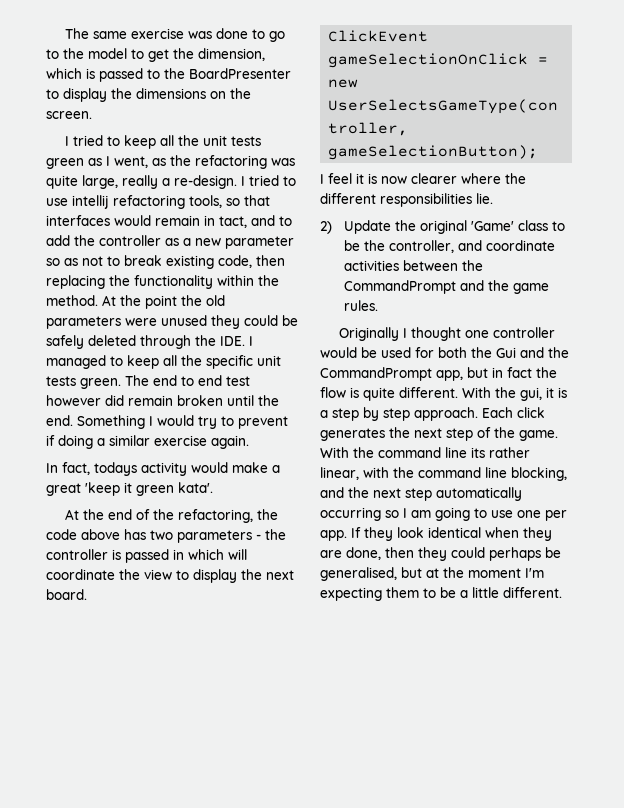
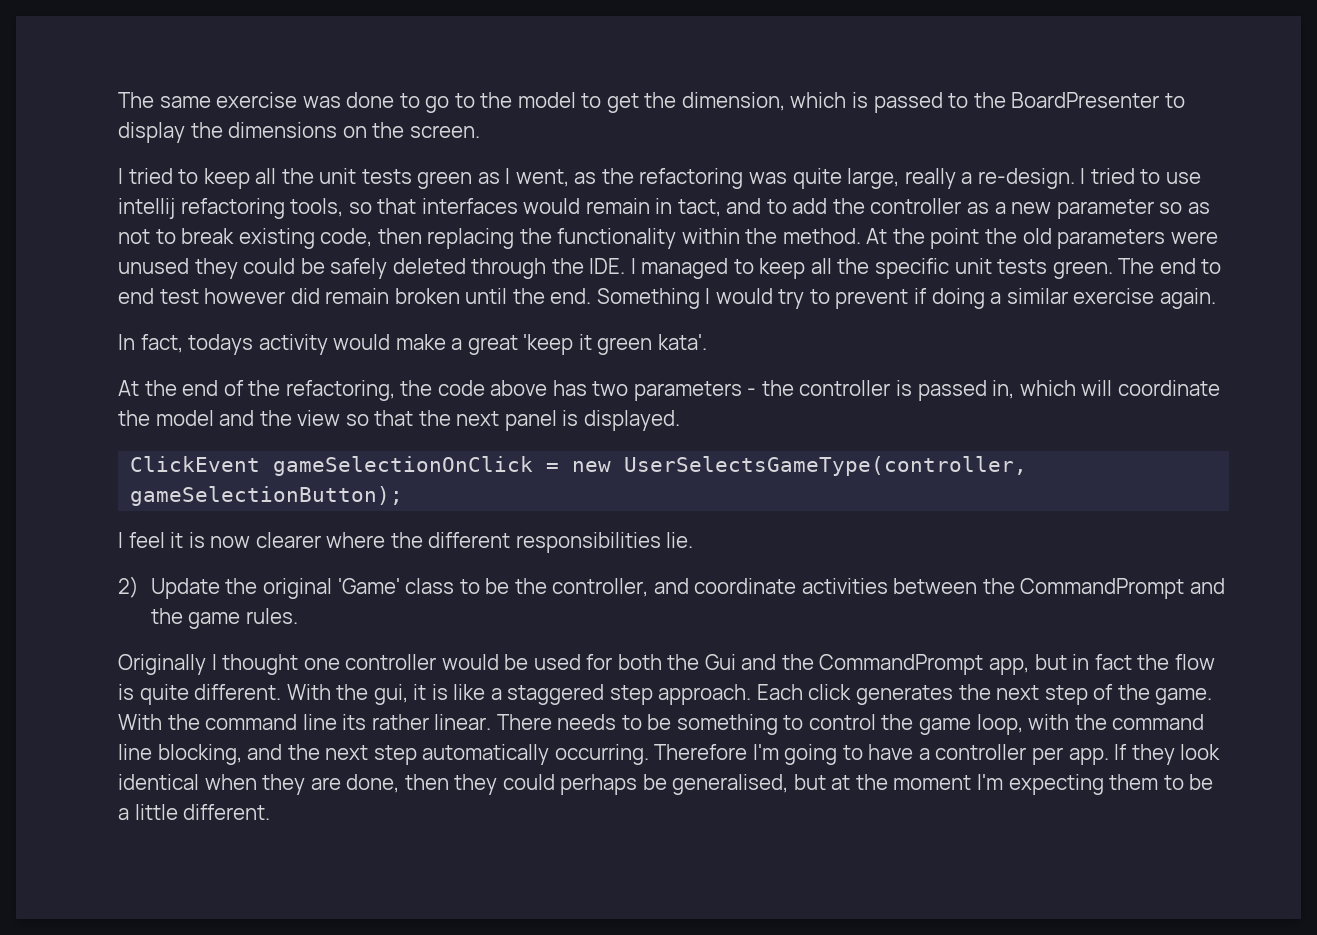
- At the end of the refactoring, the code above has two parameters - the controller is passed in which will coordinate the view to display the next board.
+ At the end of the refactoring, the code above has two parameters - the controller is passed in, which will coordinate the model and the view so that the next panel is displayed.
- With the gui, it is a step by step approach.
+ With the gui, it is like a staggered step approach.
- With the command line its rather linear, with the command line blocking, and the next step automatically occurring so I am going to use one per app.
+ With the command line its rather linear. There needs to be something to control the game loop, with the command line blocking, and the next step automatically occurring. Therefore I'm going to have a controller per app.

